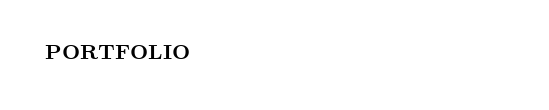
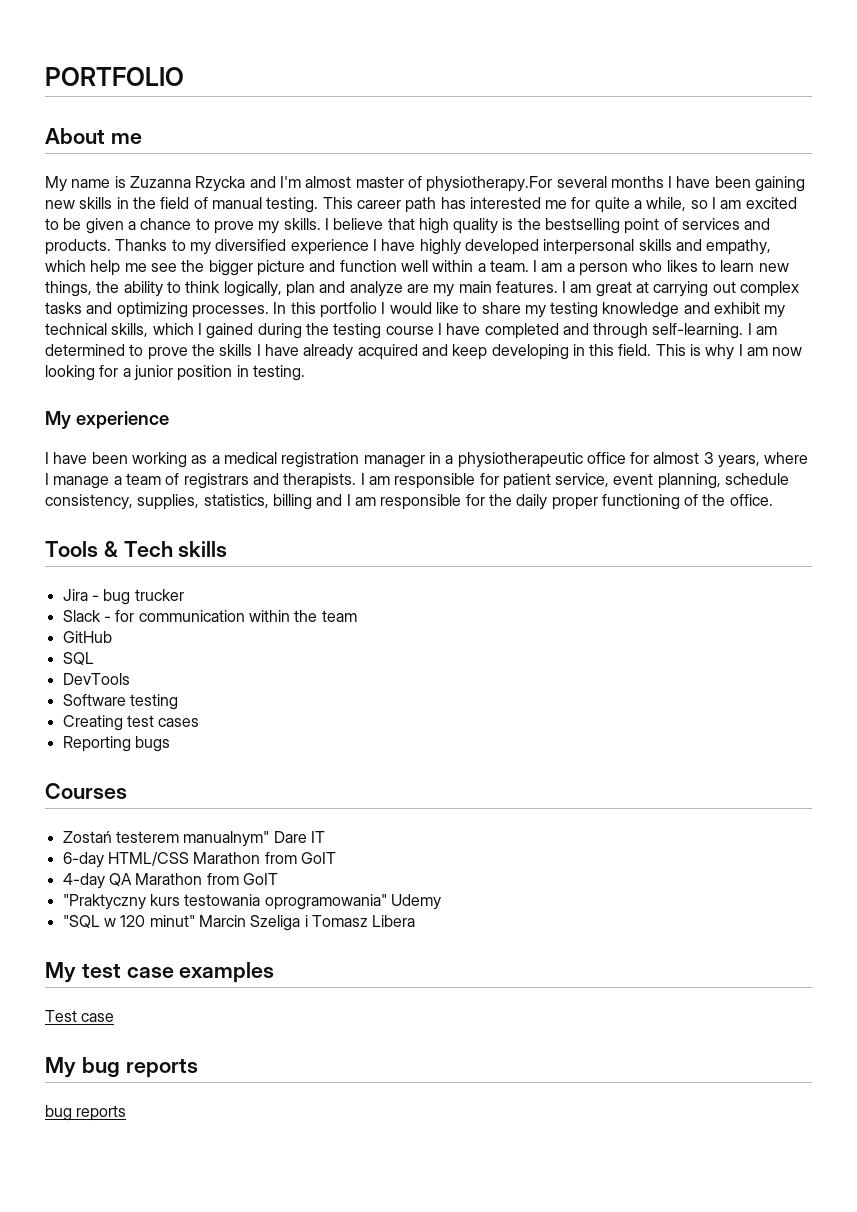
+ About me
+ My name is Zuzanna Rzycka and I'm almost master of physiotherapy.For several months I have been gaining new skills in the field of manual testing. This career path has interested me for quite a while, so I am excited to be given a chance to prove my skills. I believe that high quality is the bestselling point of services and products. Thanks to my diversified experience I have highly developed interpersonal skills and empathy, which help me see the bigger picture and function well within a team. I am a person who likes to learn new things, the ability to think logically, plan and analyze are my main features. I am great at carrying out complex tasks and optimizing processes. In this portfolio I would like to share my testing knowledge and exhibit my technical skills, which I gained during the testing course I have completed and through self-learning. I am determined to prove the skills I have already acquired and keep developing in this field. This is why I am now looking for a junior position in testing.
+ My experience
+ I have been working as a medical registration manager in a physiotherapeutic office for almost 3 years, where I manage a team of registrars and therapists. I am responsible for patient service, event planning, schedule consistency, supplies, statistics, billing and I am responsible for the daily proper functioning of the office.
+ Tools & Tech skills
+ Jira - bug trucker
+ Slack - for communication within the team
+ GitHub
+ SQL
+ DevTools
+ Software testing
+ Creating test cases
+ Reporting bugs
+ Courses
+ Zostań testerem manualnym" Dare IT
+ 6-day HTML/CSS Marathon from GoIT
+ 4-day QA Marathon from GoIT
+ "Praktyczny kurs testowania oprogramowania" Udemy
+ "SQL w 120 minut" Marcin Szeliga i Tomasz Libera
+ My test case examples
+ Test case
+ My bug reports
+ bug reports

